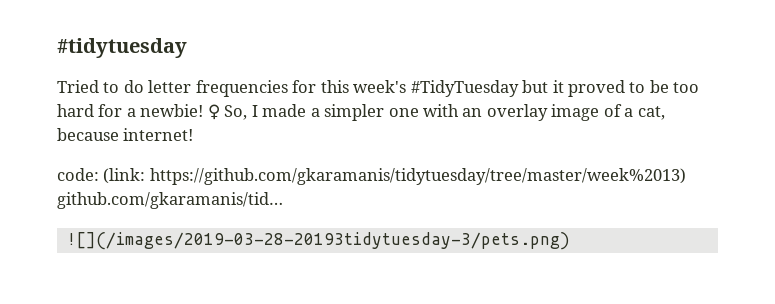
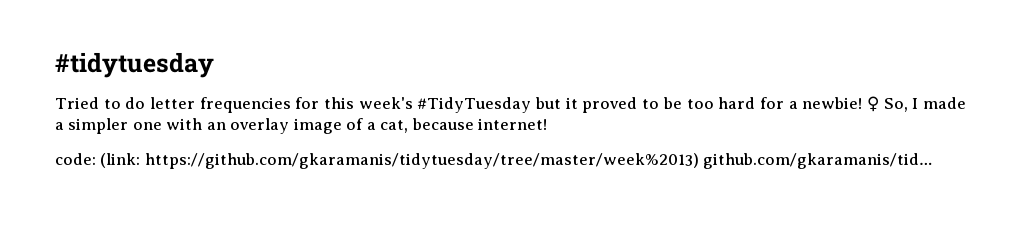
- ![](/images/2019-03-28-20193tidytuesday-3/pets.png)

